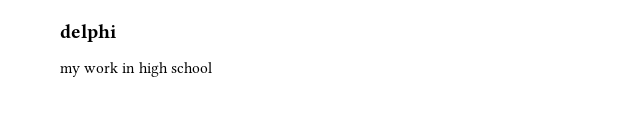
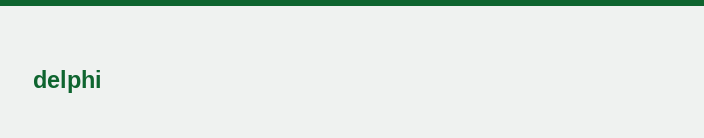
- my work in high school

